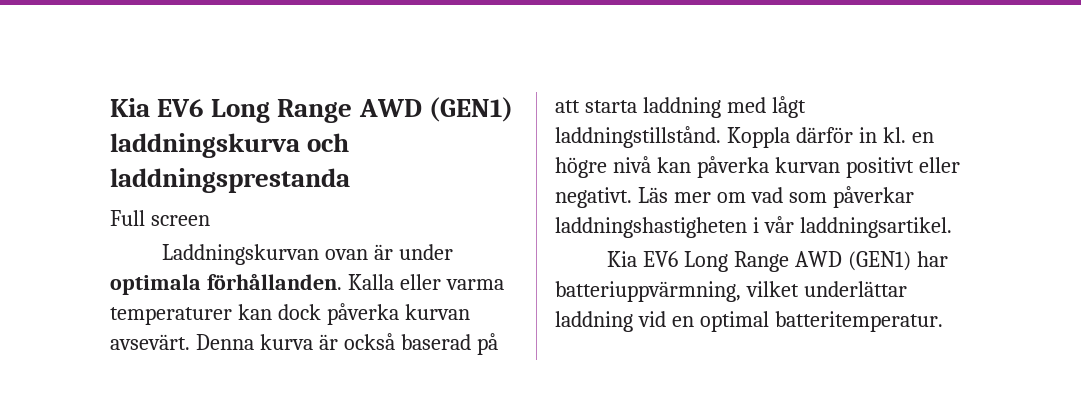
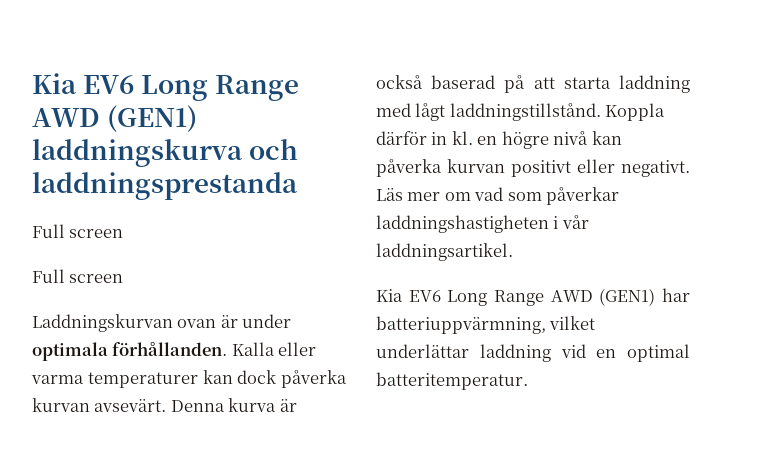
  Kia EV6 Long Range AWD (GEN1) laddningskurva och laddningsprestanda
+ Full screen

